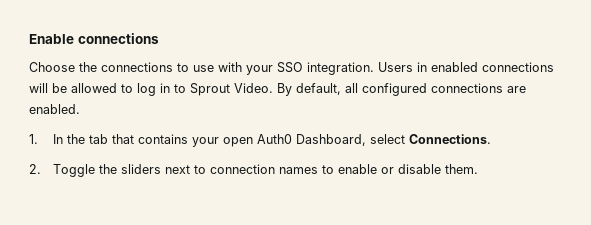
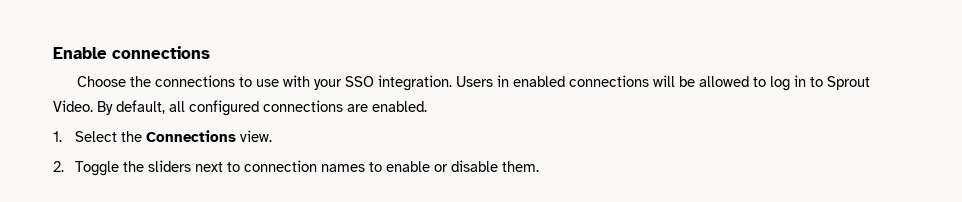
- 1. In the tab that contains your open Auth0 Dashboard, select Connections.
+ 1. Select the Connections view.

